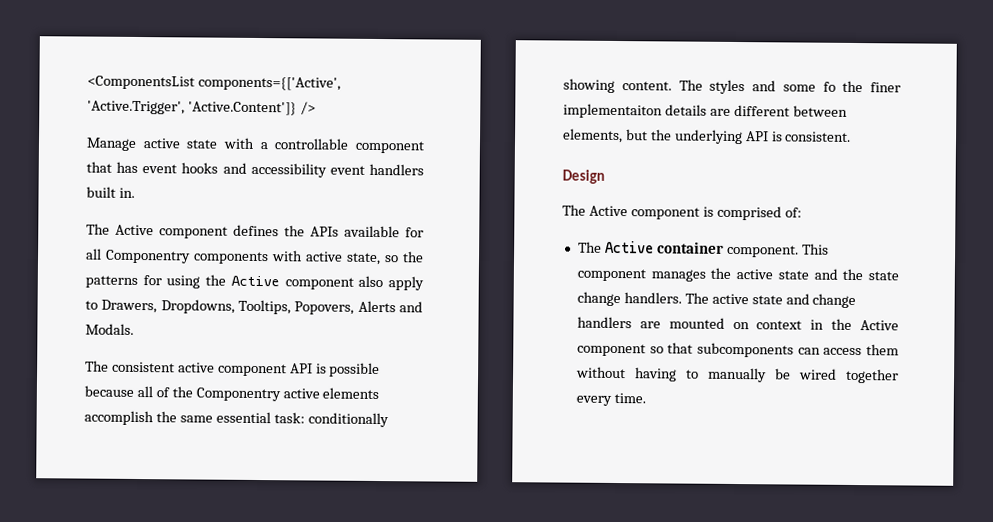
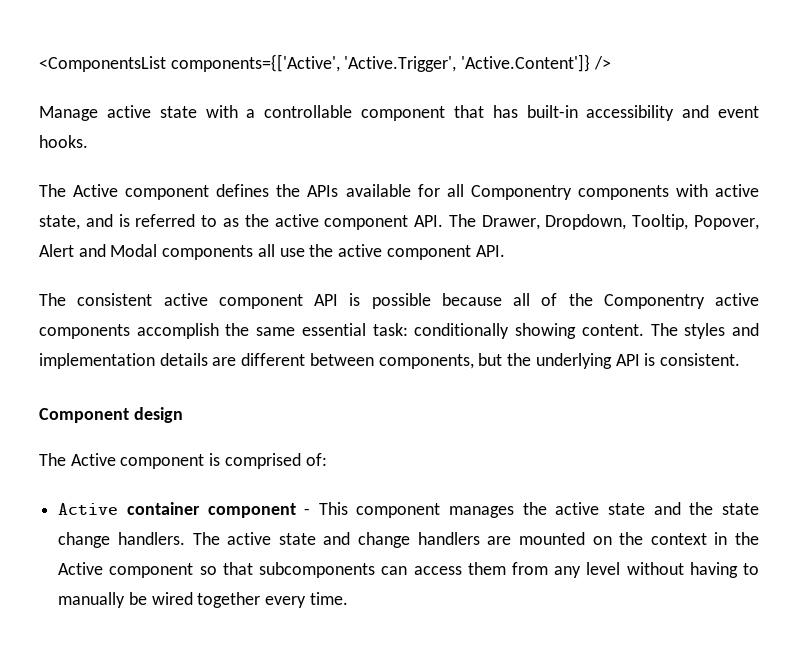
- Manage active state with a controllable component that has event hooks and accessibility event handlers built in.
+ Manage active state with a controllable component that has built-in accessibility and event hooks.
- The Active component defines the APIs available for all Componentry components with active state, so the patterns for using the Active component also apply to Drawers, Dropdowns, Tooltips, Popovers, Alerts and Modals.
+ The Active component defines the APIs available for all Componentry components with active state, and is referred to as the active component API. The Drawer, Dropdown, Tooltip, Popover, Alert and Modal components all use the active component API.
- The consistent active component API is possible because all of the Componentry active elements accomplish the same essential task: conditionally showing content.
+ The consistent active component API is possible because all of the Componentry active components accomplish the same essential task: conditionally showing content.
- The styles and some fo the finer implementaiton details are different between elements, but the underlying API is consistent.
+ The styles and implementation details are different between components, but the underlying API is consistent.
- Design
+ Component design
- The Active container component. This component manages the active state and the state change handlers.
+ Active container component - This component manages the active state and the state change handlers.
- The active state and change handlers are mounted on context in the Active component so that subcomponents can access them without having to manually be wired together every time.
+ The active state and change handlers are mounted on the context in the Active component so that subcomponents can access them from any level without having to manually be wired together every time.

